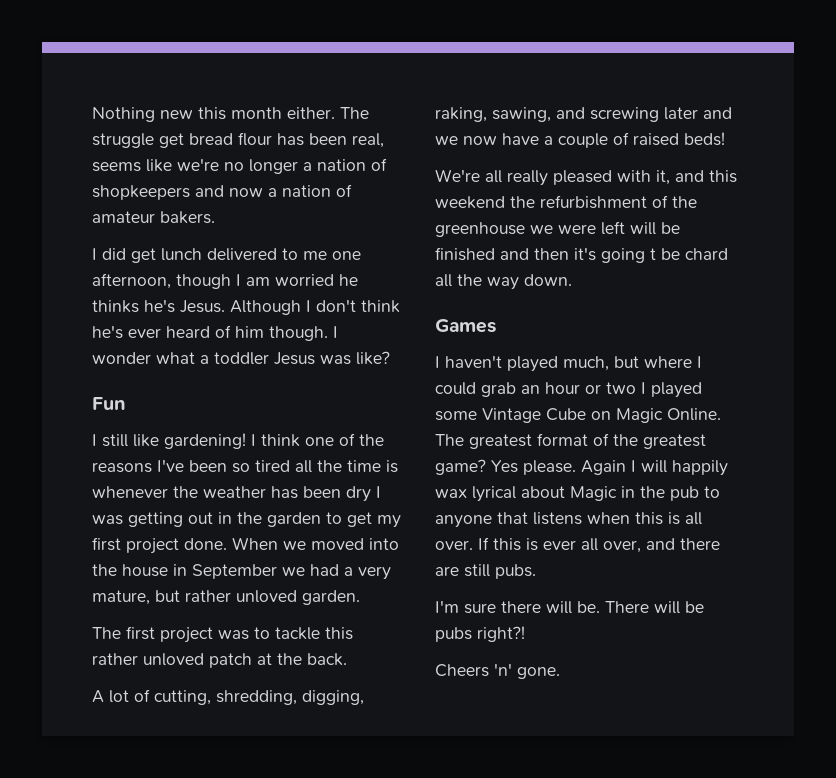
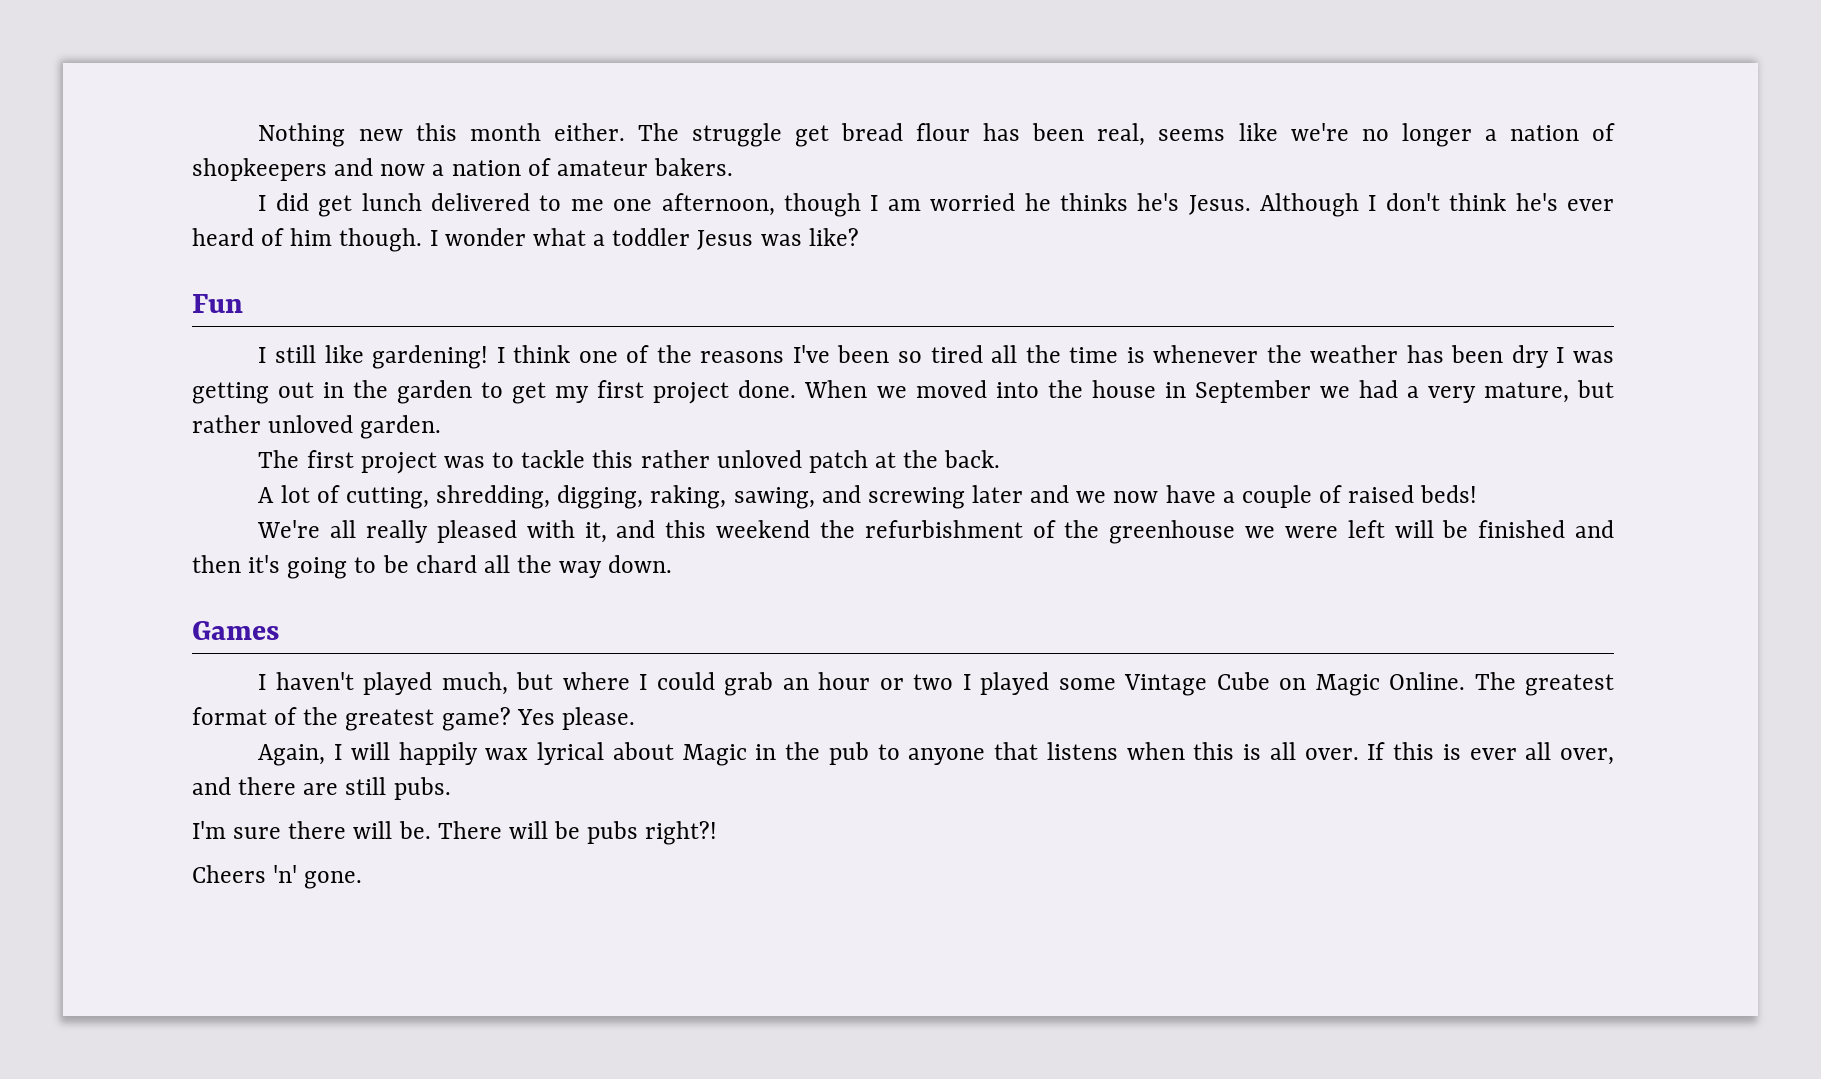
- We're all really pleased with it, and this weekend the refurbishment of the greenhouse we were left will be finished and then it's going t be chard all the way down.
+ We're all really pleased with it, and this weekend the refurbishment of the greenhouse we were left will be finished and then it's going to be chard all the way down.
- Yes please. Again I will happily wax lyrical about Magic in the pub to anyone that listens when this is all over.
+ Yes please.
+ Again, I will happily wax lyrical about Magic in the pub to anyone that listens when this is all over.

